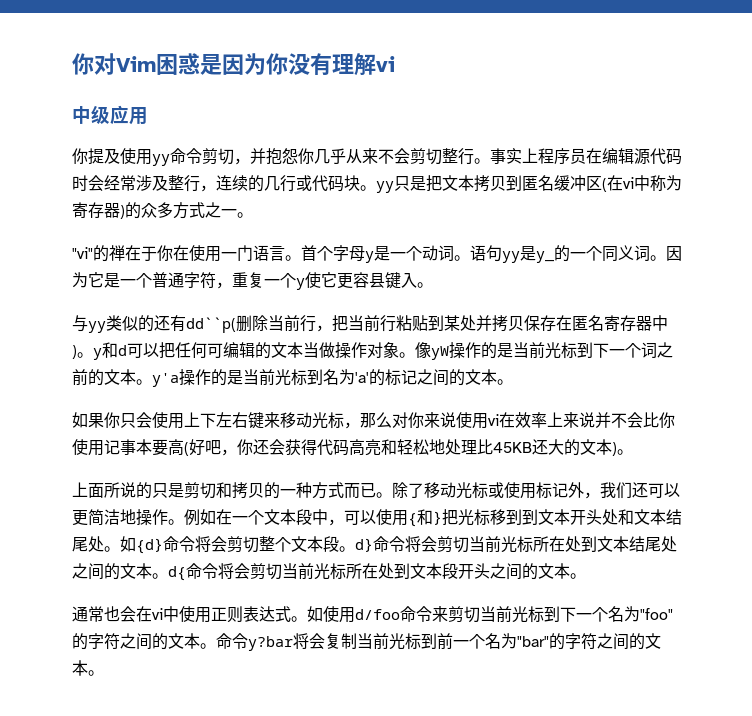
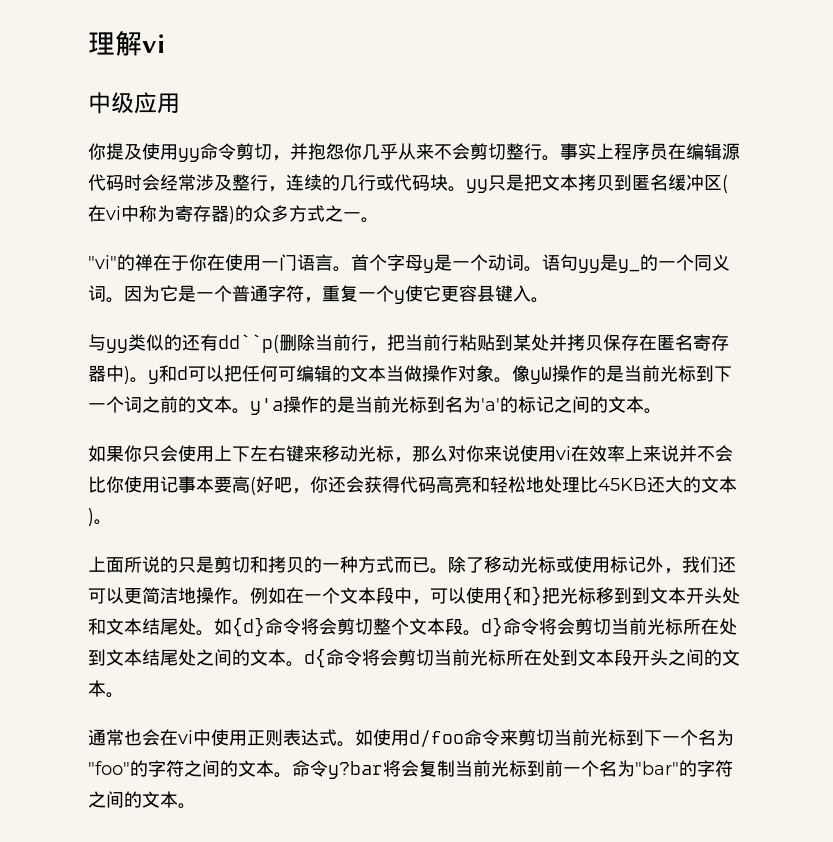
- 你对Vim困惑是因为你没有理解vi
+ 理解vi

